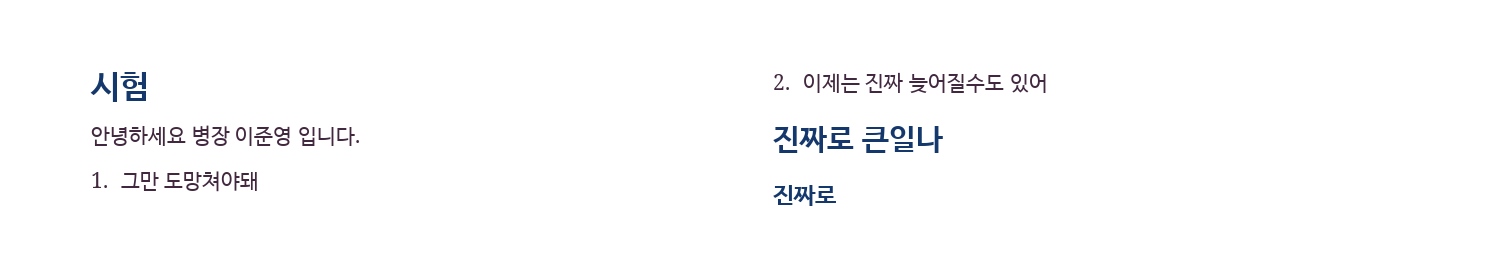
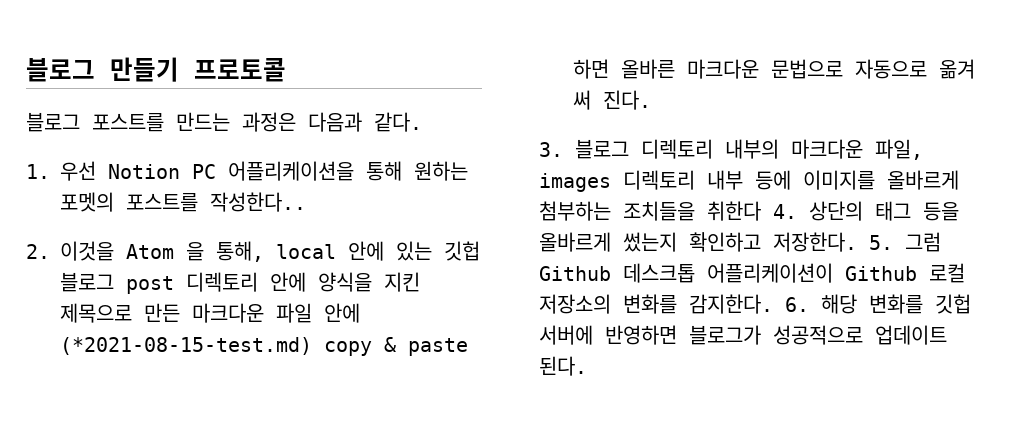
- 시험
- 안녕하세요 병장 이준영 입니다.
- 1. 그만 도망쳐야돼
- 2. 이제는 진짜 늦어질수도 있어
- 진짜로 큰일나
- 진짜로
+ 블로그 만들기 프로토콜
+ 블로그 포스트를 만드는 과정은 다음과 같다.
+ 1. 우선 Notion PC 어플리케이션을 통해 원하는 포멧의 포스트를 작성한다..
+ 2. 이것을 Atom 을 통해, local 안에 있는 깃헙 블로그 post 디렉토리 안에 양식을 지킨 제목으로 만든 마크다운 파일 안에 (*2021-08-15-test.md) copy & paste 하면 올바른 마크다운 문법으로 자동으로 옮겨 써 진다.
+ 3. 블로그 디렉토리 내부의 마크다운 파일, images 디렉토리 내부 등에 이미지를 올바르게 첨부하는 조치들을 취한다 4. 상단의 태그 등을 올바르게 썼는지 확인하고 저장한다. 5. 그럼 Github 데스크톱 어플리케이션이 Github 로컬 저장소의 변화를 감지한다. 6. 해당 변화를 깃헙 서버에 반영하면 블로그가 성공적으로 업데이트 된다.

